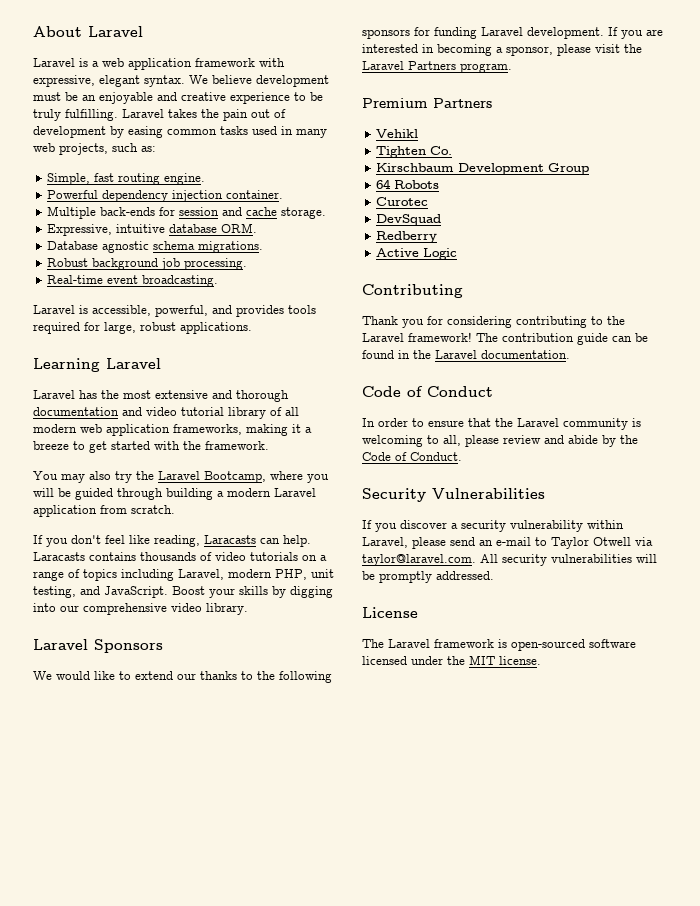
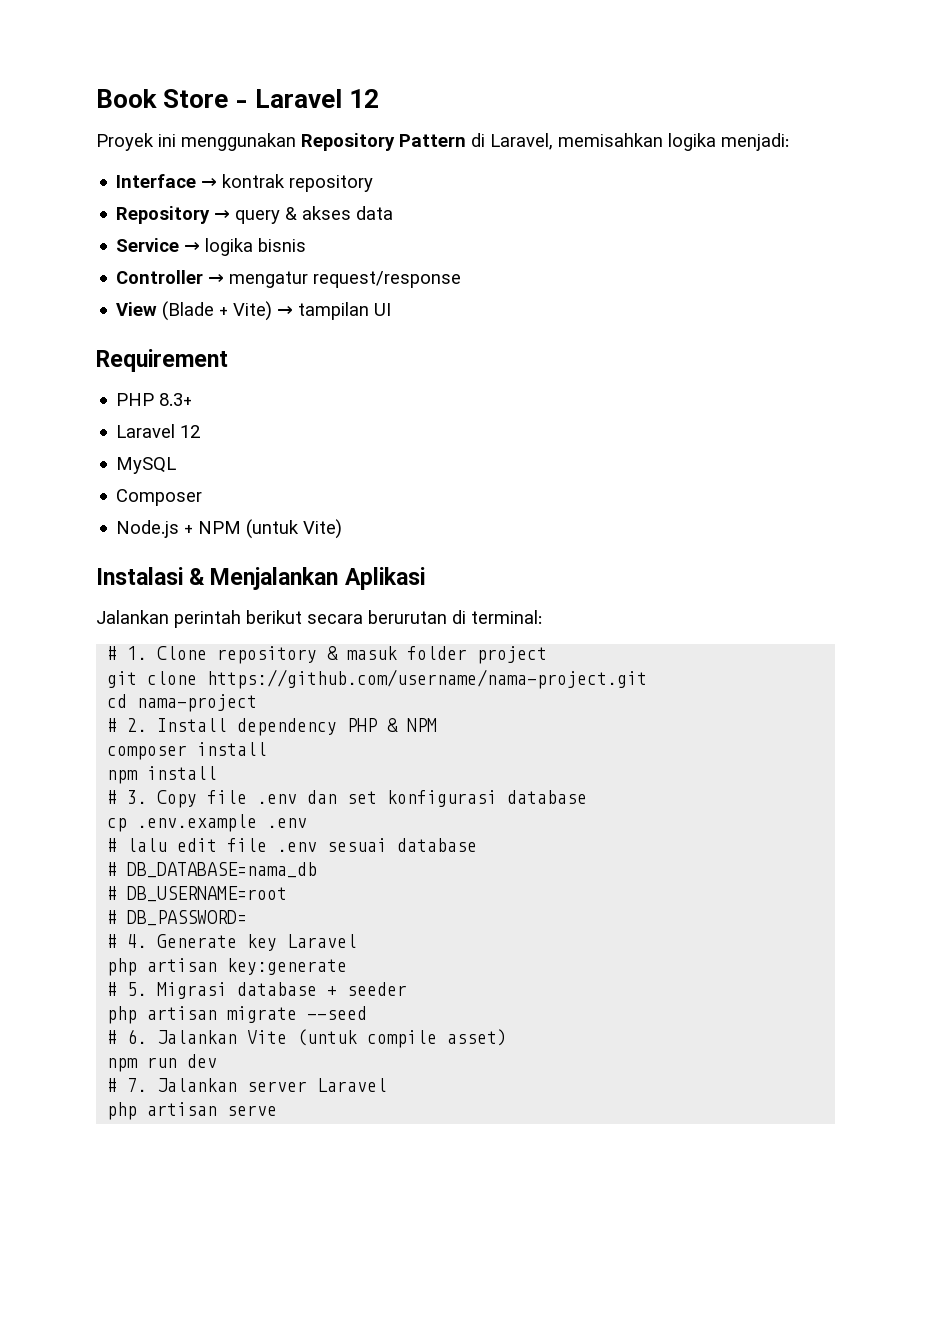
- About Laravel
- Laravel is a web application framework with expressive, elegant syntax. We believe development must be an enjoyable and creative experience to be truly fulfilling. Laravel takes the pain out of development by easing common tasks used in many web projects, such as:
- Simple, fast routing engine.
- Powerful dependency injection container.
- Multiple back-ends for session and cache storage.
- Expressive, intuitive database ORM.
- Database agnostic schema migrations.
- Robust background job processing.
- Real-time event broadcasting.
- Laravel is accessible, powerful, and provides tools required for large, robust applications.
- Learning Laravel
- Laravel has the most extensive and thorough documentation and video tutorial library of all modern web application frameworks, making it a breeze to get started with the framework.
- You may also try the Laravel Bootcamp, where you will be guided through building a modern Laravel application from scratch.
- If you don't feel like reading, Laracasts can help. Laracasts contains thousands of video tutorials on a range of topics including Laravel, modern PHP, unit testing, and JavaScript. Boost your skills by digging into our comprehensive video library.
- Laravel Sponsors
- We would like to extend our thanks to the following sponsors for funding Laravel development. If you are interested in becoming a sponsor, please visit the Laravel Partners program.
- Premium Partners
- Vehikl
- Tighten Co.
- Kirschbaum Development Group
- 64 Robots
- Curotec
- DevSquad
- Redberry
- Active Logic
- Contributing
- Thank you for considering contributing to the Laravel framework! The contribution guide can be found in the Laravel documentation.
- Code of Conduct
- In order to ensure that the Laravel community is welcoming to all, please review and abide by the Code of Conduct.
- Security Vulnerabilities
- If you discover a security vulnerability within Laravel, please send an e-mail to Taylor Otwell via taylor@laravel.com. All security vulnerabilities will be promptly addressed.
- License
- The Laravel framework is open-sourced software licensed under the MIT license.
+ Book Store - Laravel 12
+ Proyek ini menggunakan Repository Pattern di Laravel, memisahkan logika menjadi:
+ Interface → kontrak repository
+ Repository → query & akses data
+ Service → logika bisnis
+ Controller → mengatur request/response
+ View (Blade + Vite) → tampilan UI
+ Requirement
+ PHP 8.3+
+ Laravel 12
+ MySQL
+ Composer
+ Node.js + NPM (untuk Vite)
+ Instalasi & Menjalankan Aplikasi
+ Jalankan perintah berikut secara berurutan di terminal:
+ # 1. Clone repository & masuk folder project
+ git clone https://github.com/username/nama-project.git
+ cd nama-project
+ # 2. Install dependency PHP & NPM
+ composer install
+ npm install
+ # 3. Copy file .env dan set konfigurasi database
+ cp .env.example .env
+ # lalu edit file .env sesuai database
+ # DB_DATABASE=nama_db
+ # DB_USERNAME=root
+ # DB_PASSWORD=
+ # 4. Generate key Laravel
+ php artisan key:generate
+ # 5. Migrasi database + seeder
+ php artisan migrate --seed
+ # 6. Jalankan Vite (untuk compile asset)
+ npm run dev
+ # 7. Jalankan server Laravel
+ php artisan serve

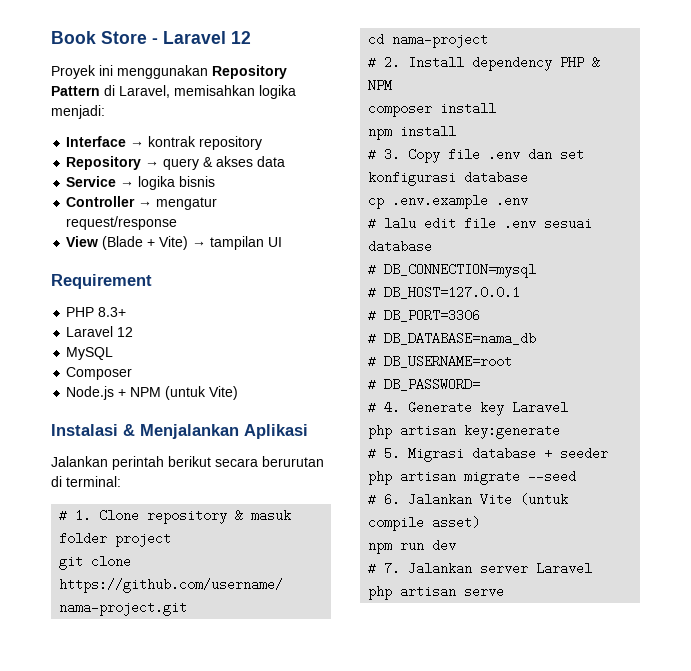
+ # DB_CONNECTION=mysql
+ # DB_HOST=127.0.0.1
+ # DB_PORT=3306

